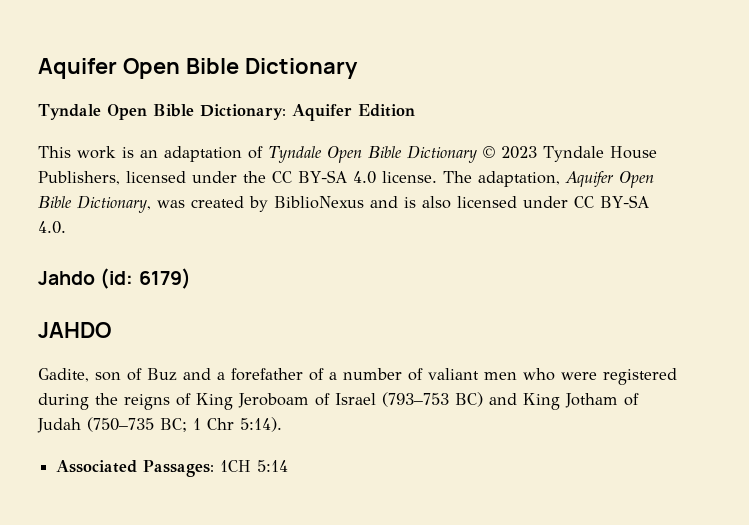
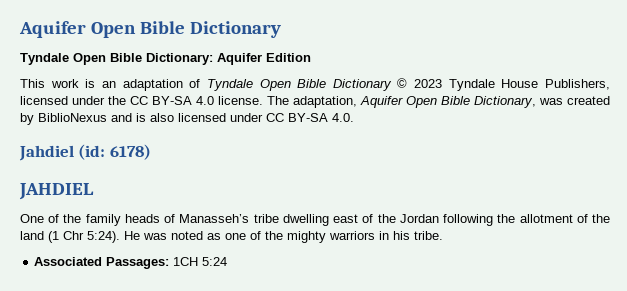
- Jahdo (id: 6179)
- JAHDO
- Gadite, son of Buz and a forefather of a number of valiant men who were registered during the reigns of King Jeroboam of Israel (793–753 BC) and King Jotham of Judah (750–735 BC; 1 Chr 5:14).
+ Jahdiel (id: 6178)
+ JAHDIEL
+ One of the family heads of Manasseh’s tribe dwelling east of the Jordan following the allotment of the land (1 Chr 5:24). He was noted as one of the mighty warriors in his tribe.
- Associated Passages: 1CH 5:14
+ Associated Passages: 1CH 5:24

